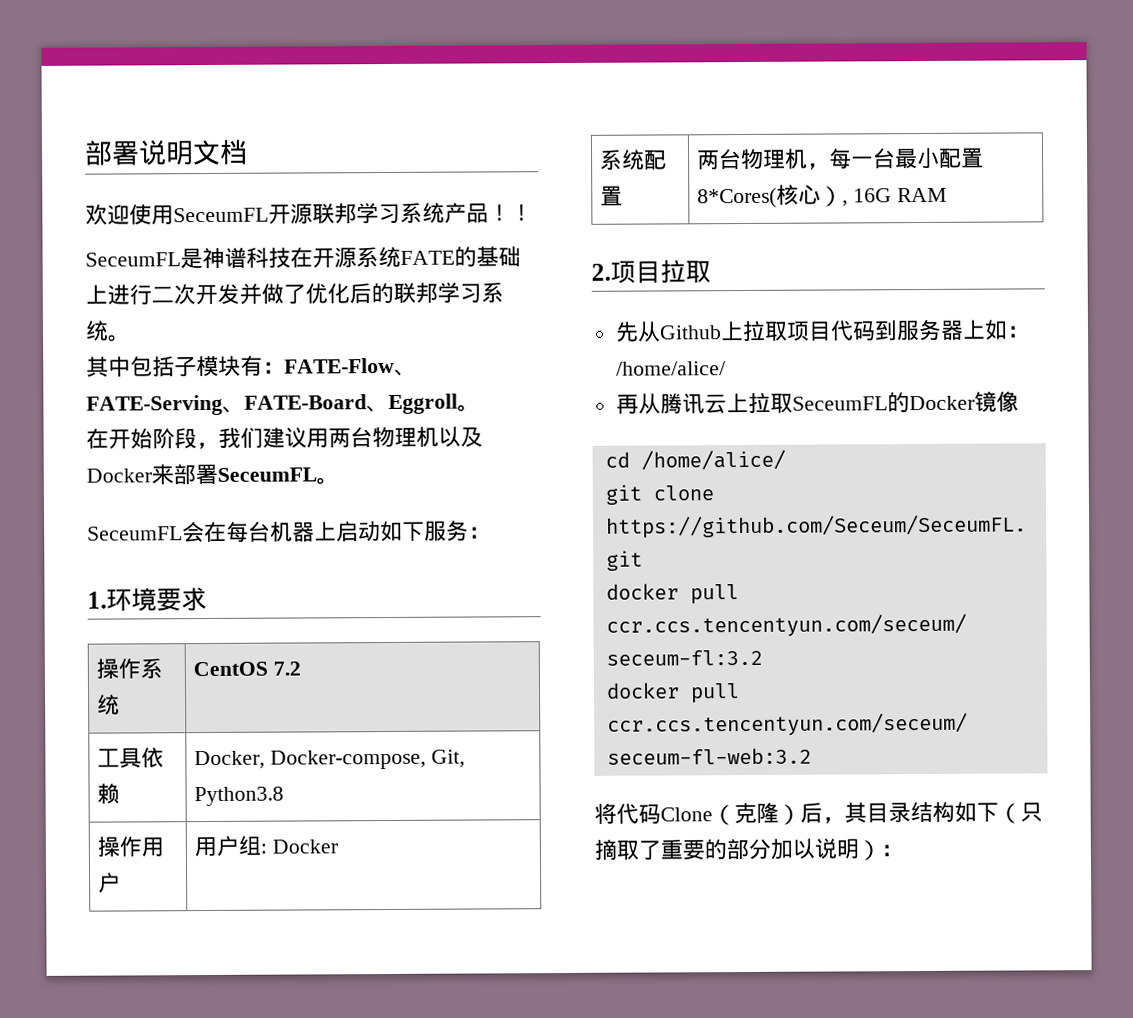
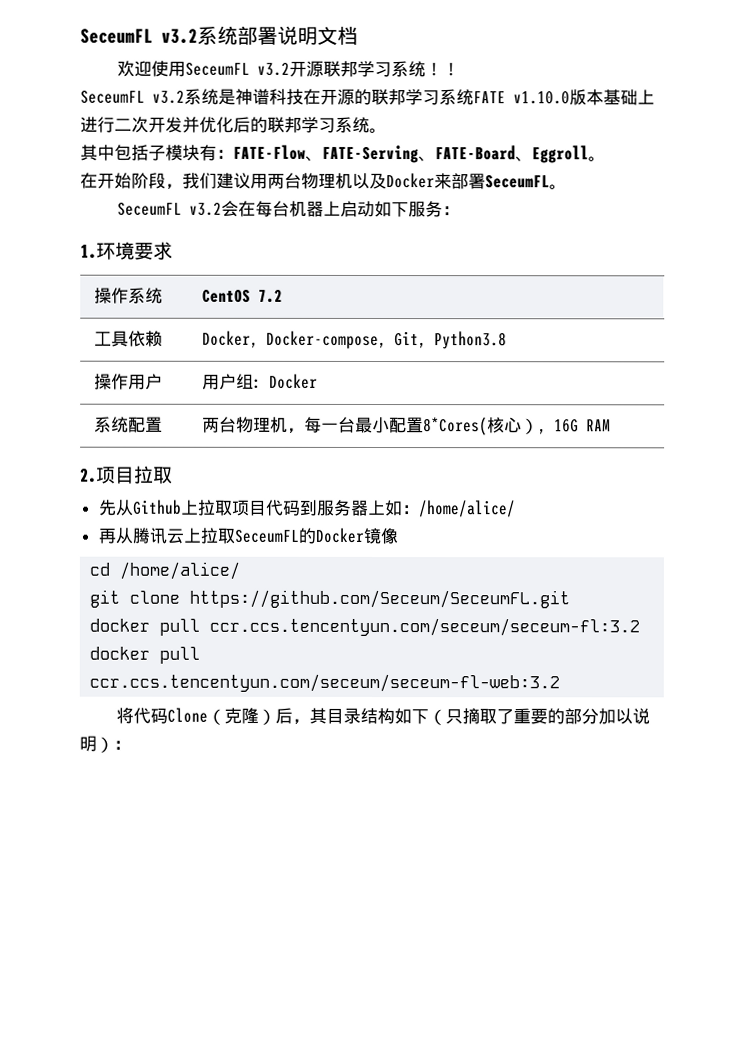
- 部署说明文档
+ SeceumFL v3.2系统部署说明文档
- 欢迎使用SeceumFL开源联邦学习系统产品！
+ 欢迎使用SeceumFL v3.2开源联邦学习系统！
- SeceumFL是神谱科技在开源系统FATE的基础上进行二次开发并做了优化后的联邦学习系统。
+ SeceumFL v3.2系统是神谱科技在开源的联邦学习系统FATE v1.10.0版本基础上进行二次开发并优化后的联邦学习系统。
- SeceumFL会在每台机器上启动如下服务：
+ SeceumFL v3.2会在每台机器上启动如下服务：

